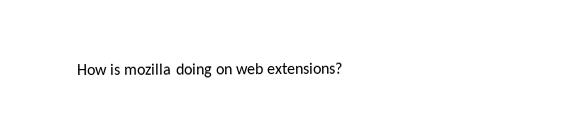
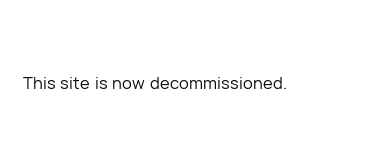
- How is mozilla doing on web extensions?
+ This site is now decommissioned.

